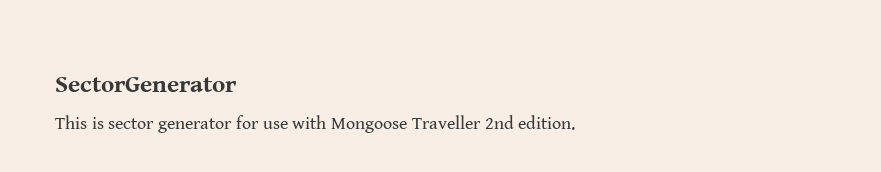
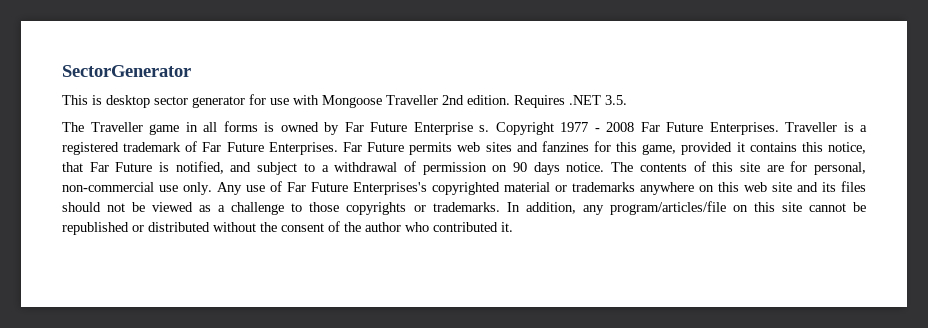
- This is sector generator for use with Mongoose Traveller 2nd edition.
+ This is desktop sector generator for use with Mongoose Traveller 2nd edition.
+ Requires .NET 3.5.
+ The Traveller game in all forms is owned by Far Future Enterprise s. Copyright 1977 - 2008 Far Future Enterprises. Traveller is a registered trademark of Far Future Enterprises. Far Future permits web sites and fanzines for this game, provided it contains this notice, that Far Future is notified, and subject to a withdrawal of permission on 90 days notice. The contents of this site are for personal, non-commercial use only. Any use of Far Future Enterprises's copyrighted material or trademarks anywhere on this web site and its files should not be viewed as a challenge to those copyrights or trademarks. In addition, any program/articles/file on this site cannot be republished or distributed without the consent of the author who contributed it.

